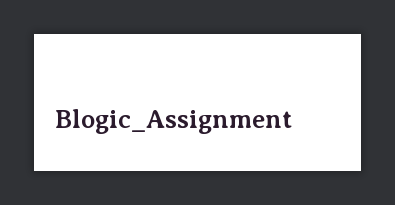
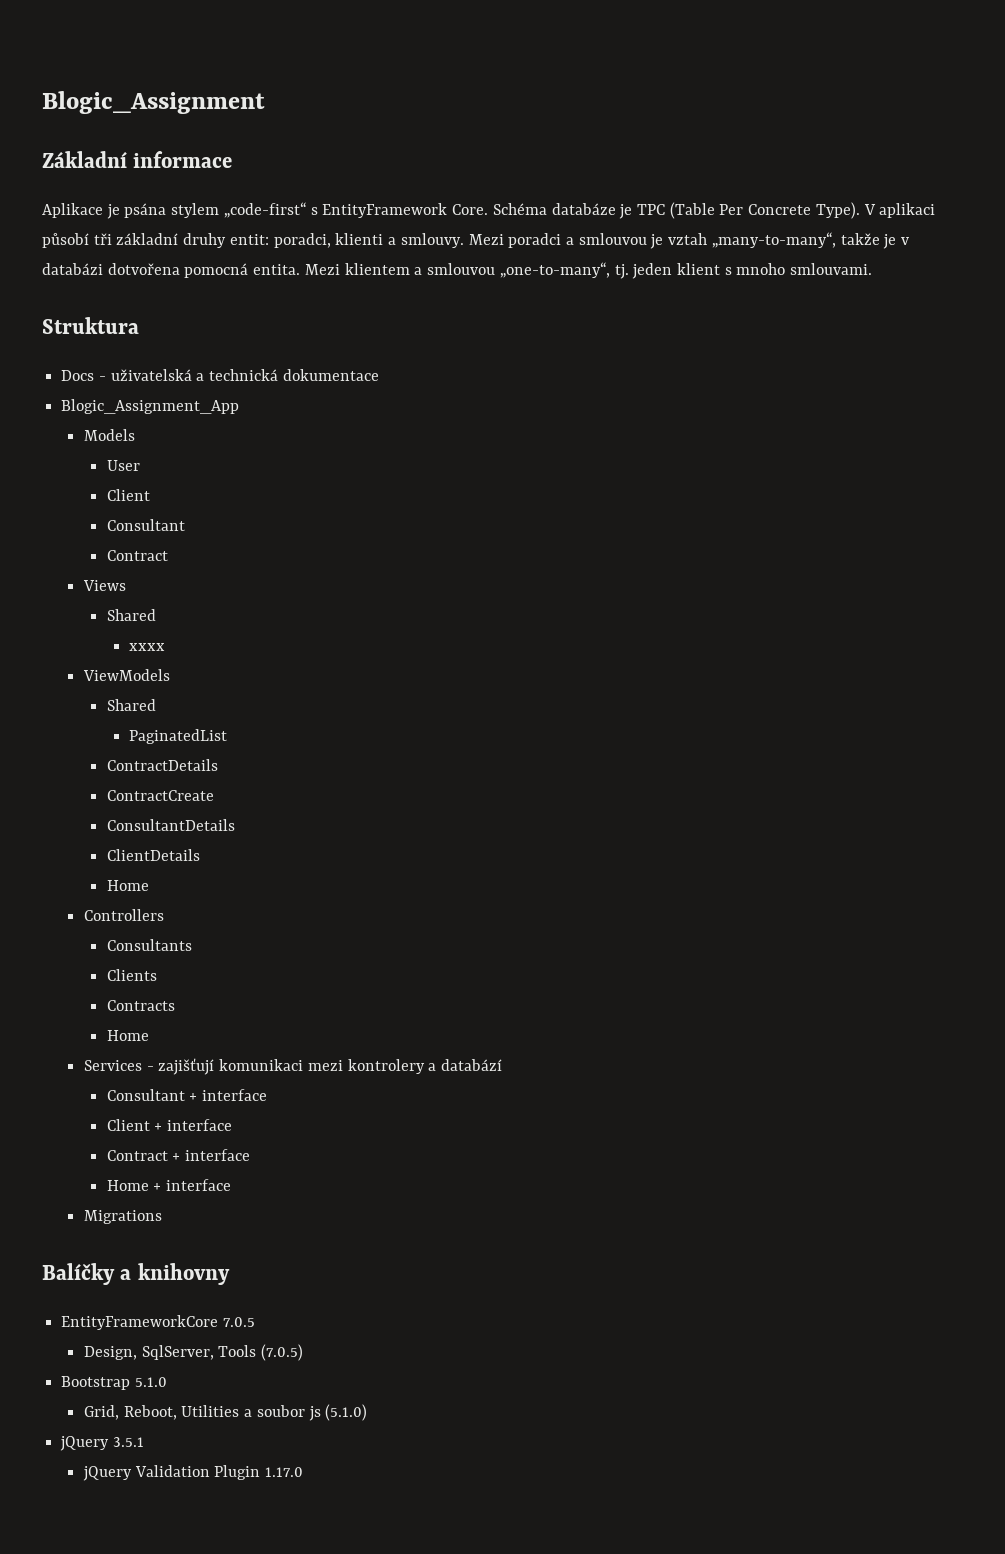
+ Základní informace
+ Aplikace je psána stylem „code-first“ s EntityFramework Core. Schéma databáze je TPC (Table Per Concrete Type). V aplikaci působí tři základní druhy entit: poradci, klienti a smlouvy. Mezi poradci a smlouvou je vztah „many-to-many“, takže je v databázi dotvořena pomocná entita. Mezi klientem a smlouvou „one-to-many“, tj. jeden klient s mnoho smlouvami.
+ Struktura
+ Docs - uživatelská a technická dokumentace
+ Blogic_Assignment_App
+ Models
+ User
+ Client
+ Consultant
+ Contract
+ Views
+ Shared
+ xxxx
+ ViewModels
+ Shared
+ PaginatedList
+ ContractDetails
+ ContractCreate
+ ConsultantDetails
+ ClientDetails
+ Home
+ Controllers
+ Consultants
+ Clients
+ Contracts
+ Home
+ Services - zajišťují komunikaci mezi kontrolery a databází
+ Consultant + interface
+ Client + interface
+ Contract + interface
+ Home + interface
+ Migrations
+ Balíčky a knihovny
+ EntityFrameworkCore 7.0.5
+ Design, SqlServer, Tools (7.0.5)
+ Bootstrap 5.1.0
+ Grid, Reboot, Utilities a soubor js (5.1.0)
+ jQuery 3.5.1
+ jQuery Validation Plugin 1.17.0

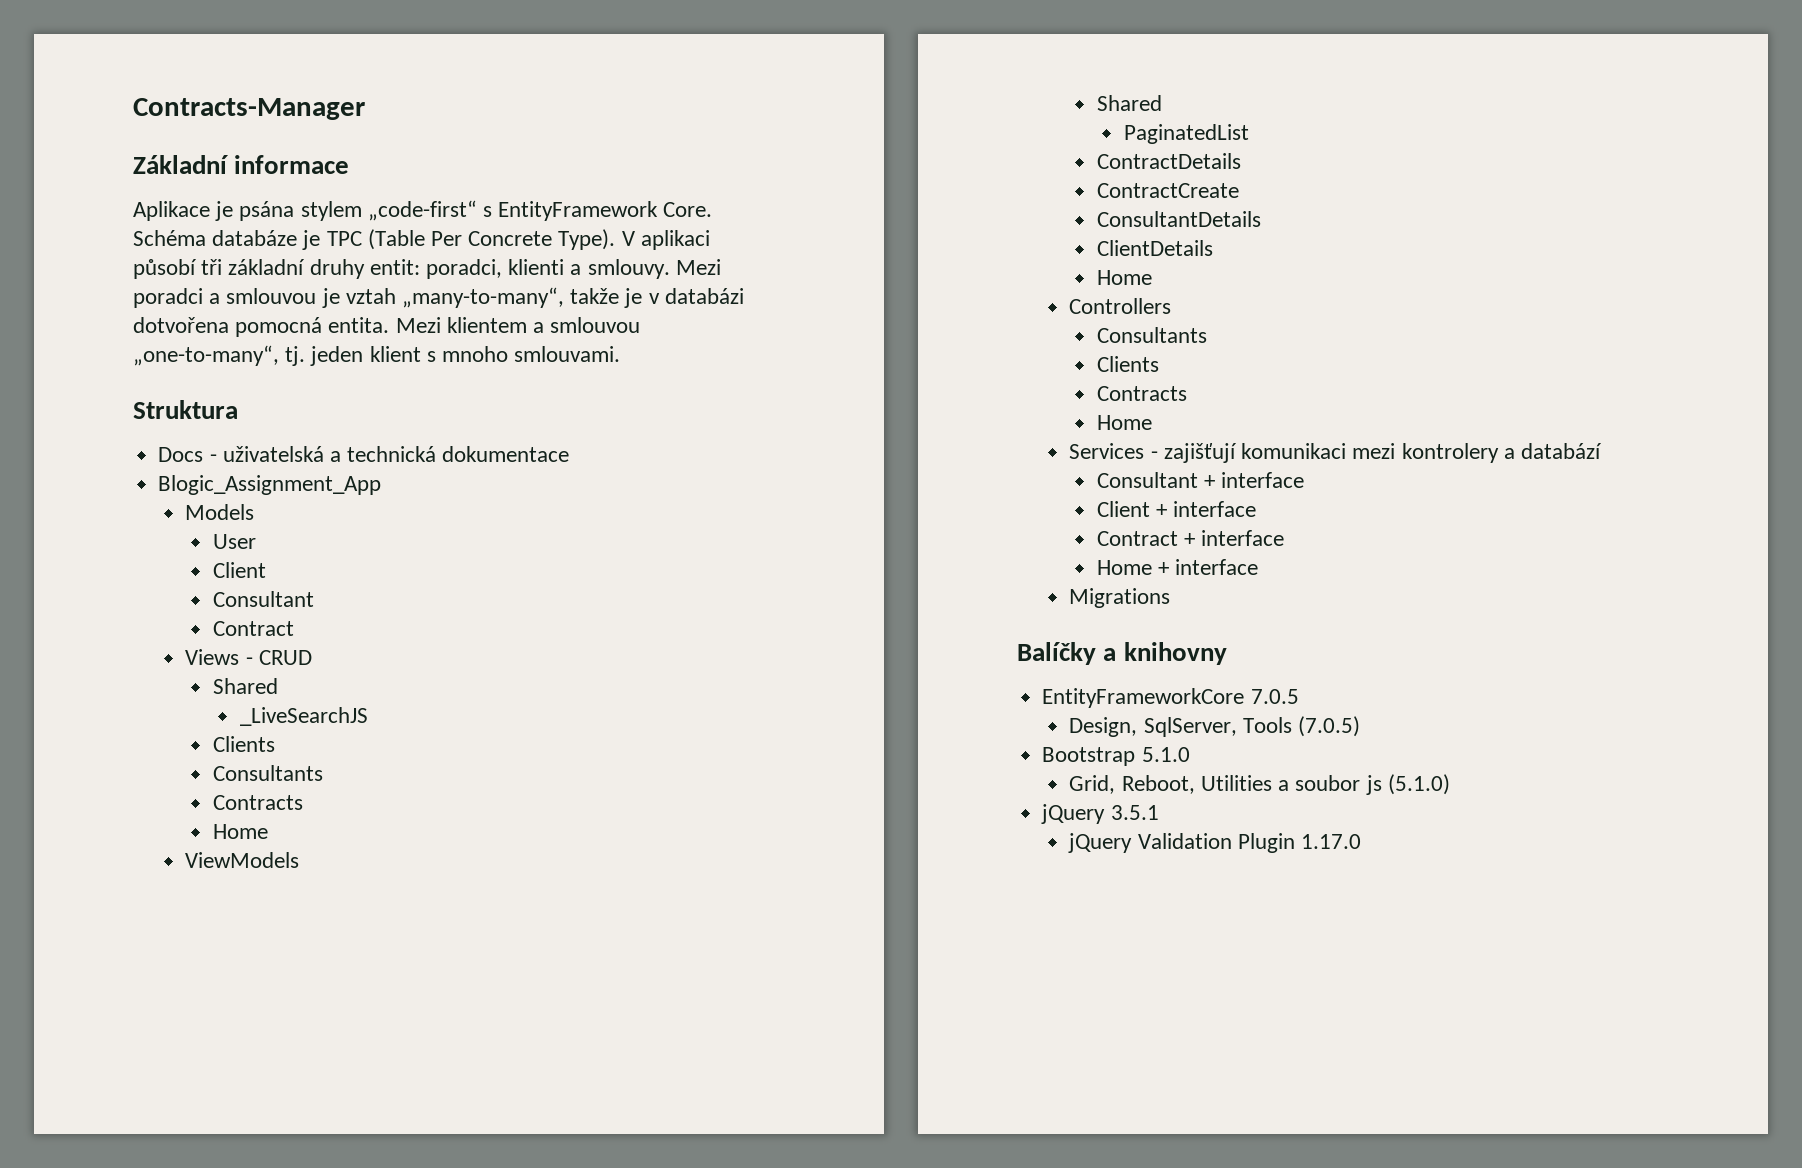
- Blogic_Assignment
+ Contracts-Manager
- Views
+ Views - CRUD
  Shared
- xxxx
+ _LiveSearchJS
+ Clients
+ Consultants
+ Contracts
+ Home

